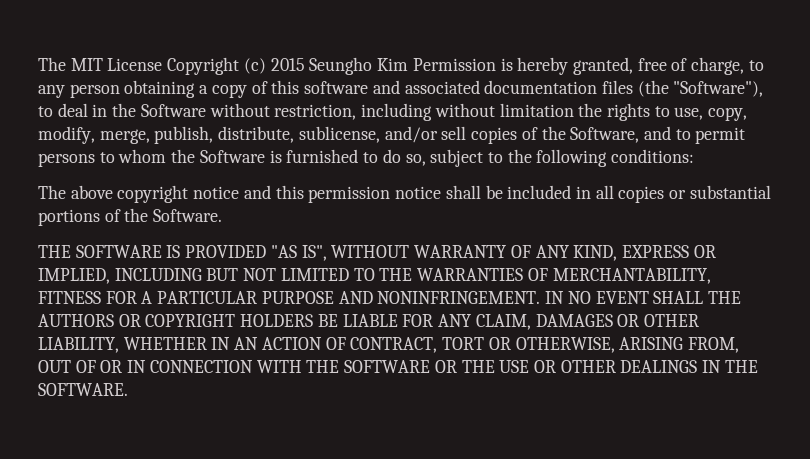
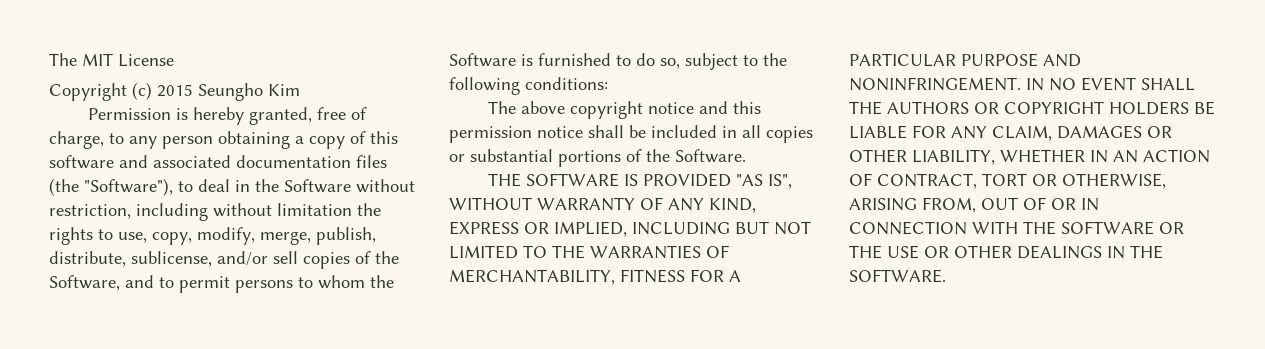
- The MIT License Copyright (c) 2015 Seungho Kim Permission is hereby granted, free of charge, to any person obtaining a copy of this software and associated documentation files (the "Software"), to deal in the Software without restriction, including without limitation the rights to use, copy, modify, merge, publish, distribute, sublicense, and/or sell copies of the Software, and to permit persons to whom the Software is furnished to do so, subject to the following conditions:
+ The MIT License
+ Copyright (c) 2015 Seungho Kim
+ Permission is hereby granted, free of charge, to any person obtaining a copy of this software and associated documentation files (the "Software"), to deal in the Software without restriction, including without limitation the rights to use, copy, modify, merge, publish, distribute, sublicense, and/or sell copies of the Software, and to permit persons to whom the Software is furnished to do so, subject to the following conditions:

